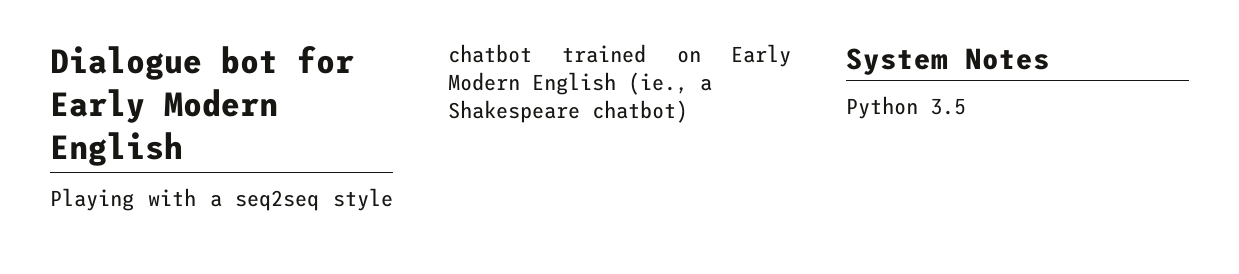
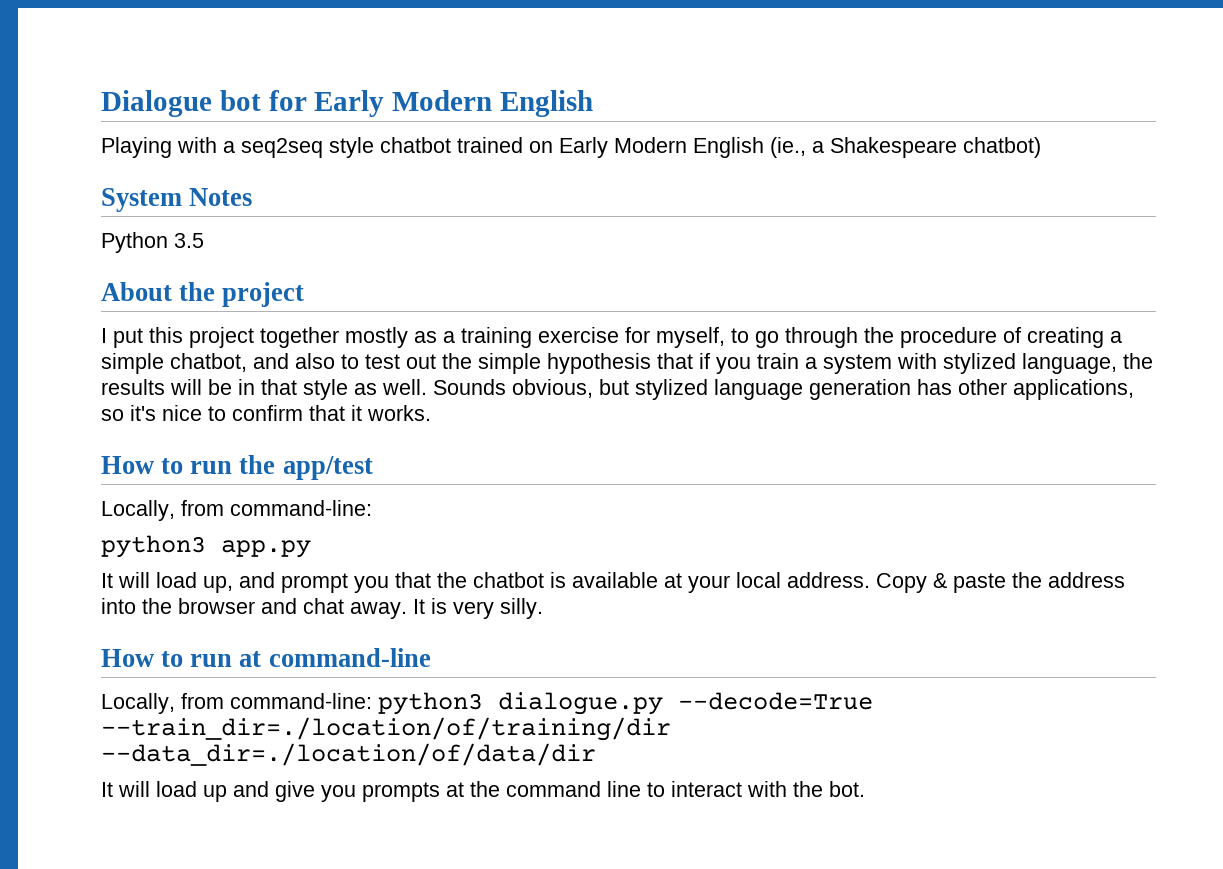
+ About the project
+ I put this project together mostly as a training exercise for myself, to go through the procedure of creating a simple chatbot, and also to test out the simple hypothesis that if you train a system with stylized language, the results will be in that style as well. Sounds obvious, but stylized language generation has other applications, so it's nice to confirm that it works.
+ How to run the app/test
+ Locally, from command-line:
+ python3 app.py
+ It will load up, and prompt you that the chatbot is available at your local address. Copy & paste the address into the browser and chat away. It is very silly.
+ How to run at command-line
+ Locally, from command-line: python3 dialogue.py --decode=True --train_dir=./location/of/training/dir --data_dir=./location/of/data/dir
+ It will load up and give you prompts at the command line to interact with the bot.

